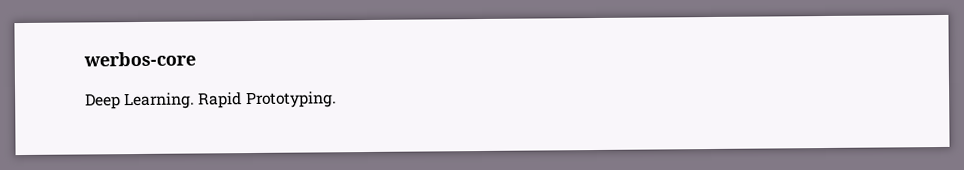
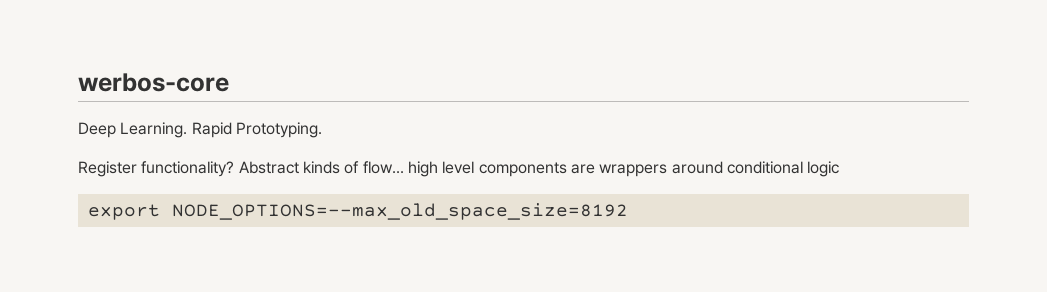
+ Register functionality? Abstract kinds of flow... high level components are wrappers around conditional logic
+ export NODE_OPTIONS=--max_old_space_size=8192

